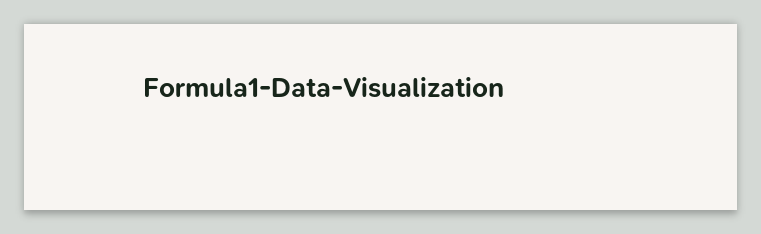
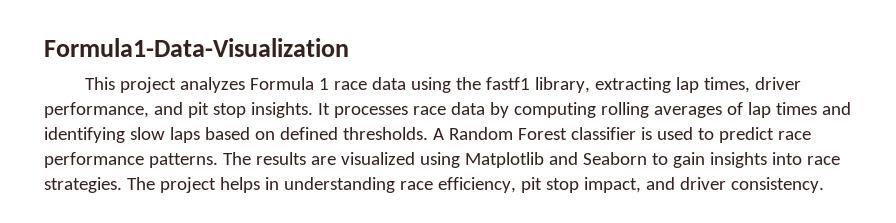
+ This project analyzes Formula 1 race data using the fastf1 library, extracting lap times, driver performance, and pit stop insights. It processes race data by computing rolling averages of lap times and identifying slow laps based on defined thresholds. A Random Forest classifier is used to predict race performance patterns. The results are visualized using Matplotlib and Seaborn to gain insights into race strategies. The project helps in understanding race efficiency, pit stop impact, and driver consistency.

